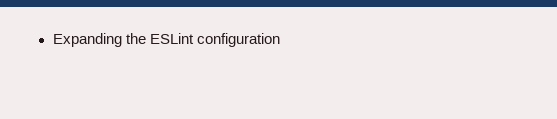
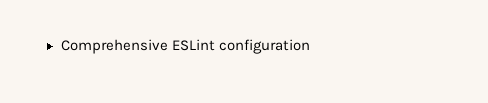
- Expanding the ESLint configuration
+ Comprehensive ESLint configuration

